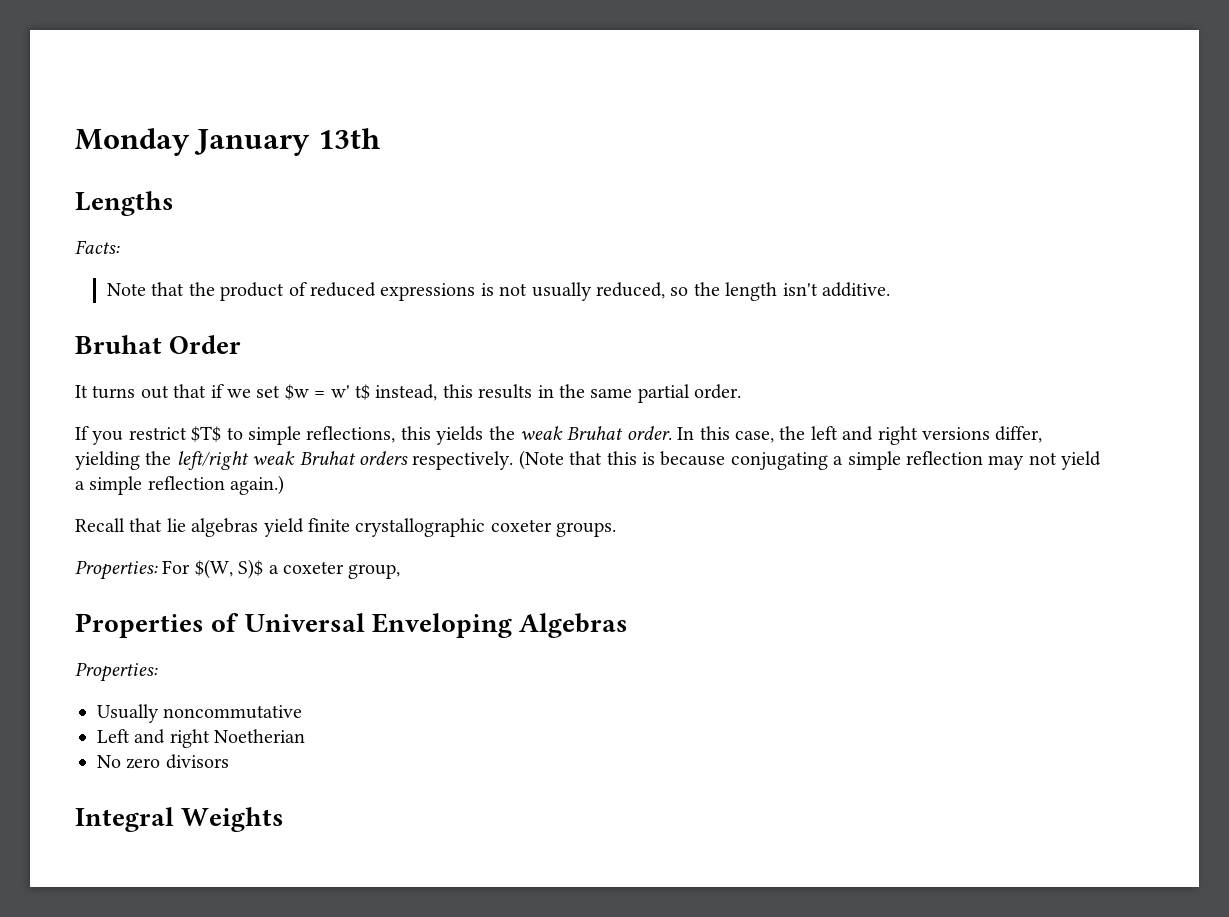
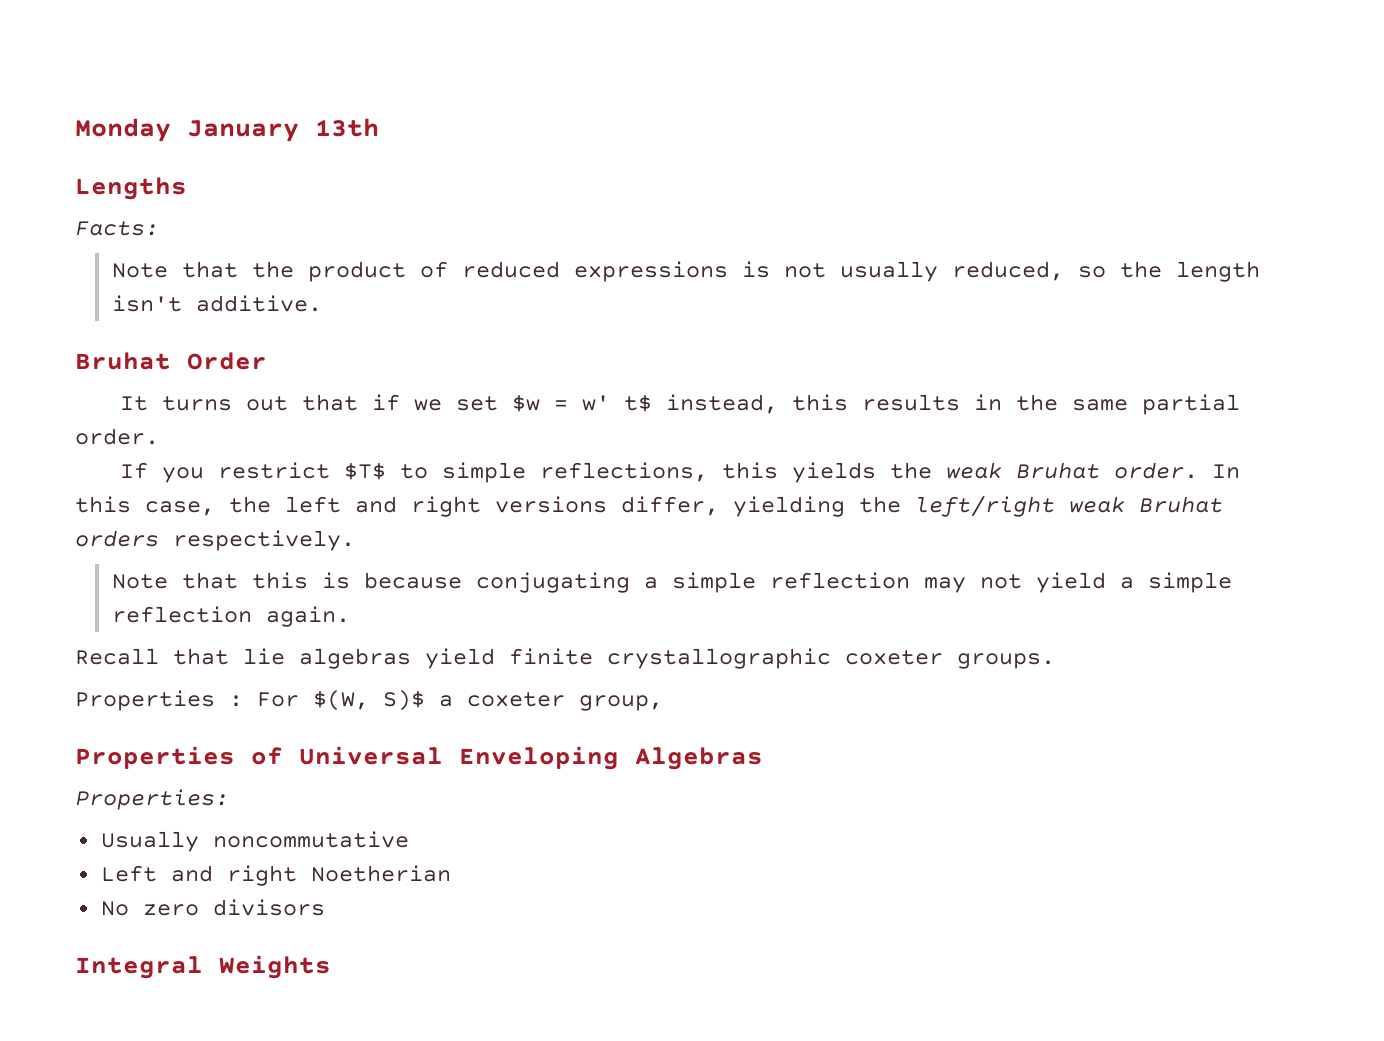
- In this case, the left and right versions differ, yielding the left/right weak Bruhat orders respectively. (Note that this is because conjugating a simple reflection may not yield a simple reflection again.)
+ In this case, the left and right versions differ, yielding the left/right weak Bruhat orders respectively.
+ Note that this is because conjugating a simple reflection may not yield a simple reflection again.
- Properties: For $(W, S)$ a coxeter group,
+ Properties : For $(W, S)$ a coxeter group,

